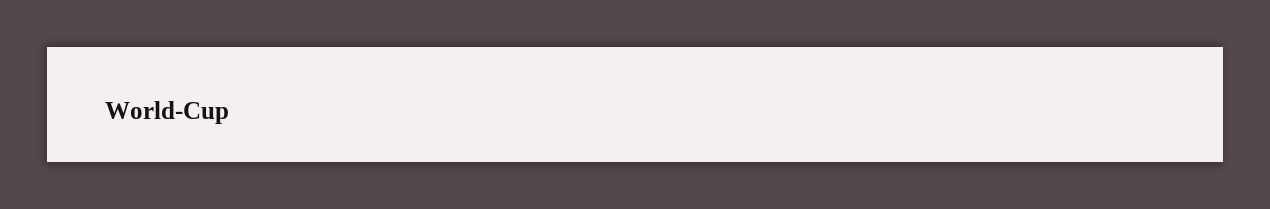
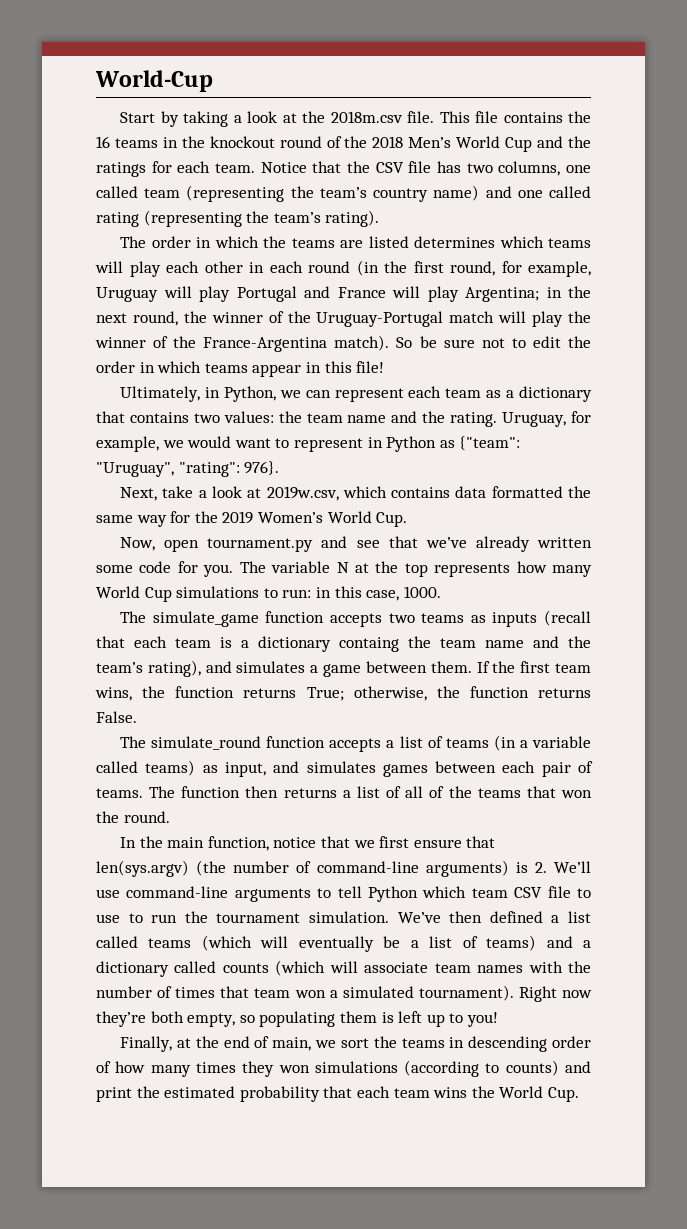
+ Start by taking a look at the 2018m.csv file. This file contains the 16 teams in the knockout round of the 2018 Men’s World Cup and the ratings for each team. Notice that the CSV file has two columns, one called team (representing the team’s country name) and one called rating (representing the team’s rating).
+ The order in which the teams are listed determines which teams will play each other in each round (in the first round, for example, Uruguay will play Portugal and France will play Argentina; in the next round, the winner of the Uruguay-Portugal match will play the winner of the France-Argentina match). So be sure not to edit the order in which teams appear in this file!
+ Ultimately, in Python, we can represent each team as a dictionary that contains two values: the team name and the rating. Uruguay, for example, we would want to represent in Python as {"team": "Uruguay", "rating": 976}.
+ Next, take a look at 2019w.csv, which contains data formatted the same way for the 2019 Women’s World Cup.
+ Now, open tournament.py and see that we’ve already written some code for you. The variable N at the top represents how many World Cup simulations to run: in this case, 1000.
+ The simulate_game function accepts two teams as inputs (recall that each team is a dictionary containg the team name and the team’s rating), and simulates a game between them. If the first team wins, the function returns True; otherwise, the function returns False.
+ The simulate_round function accepts a list of teams (in a variable called teams) as input, and simulates games between each pair of teams. The function then returns a list of all of the teams that won the round.
+ In the main function, notice that we first ensure that len(sys.argv) (the number of command-line arguments) is 2. We’ll use command-line arguments to tell Python which team CSV file to use to run the tournament simulation. We’ve then defined a list called teams (which will eventually be a list of teams) and a dictionary called counts (which will associate team names with the number of times that team won a simulated tournament). Right now they’re both empty, so populating them is left up to you!
+ Finally, at the end of main, we sort the teams in descending order of how many times they won simulations (according to counts) and print the estimated probability that each team wins the World Cup.

